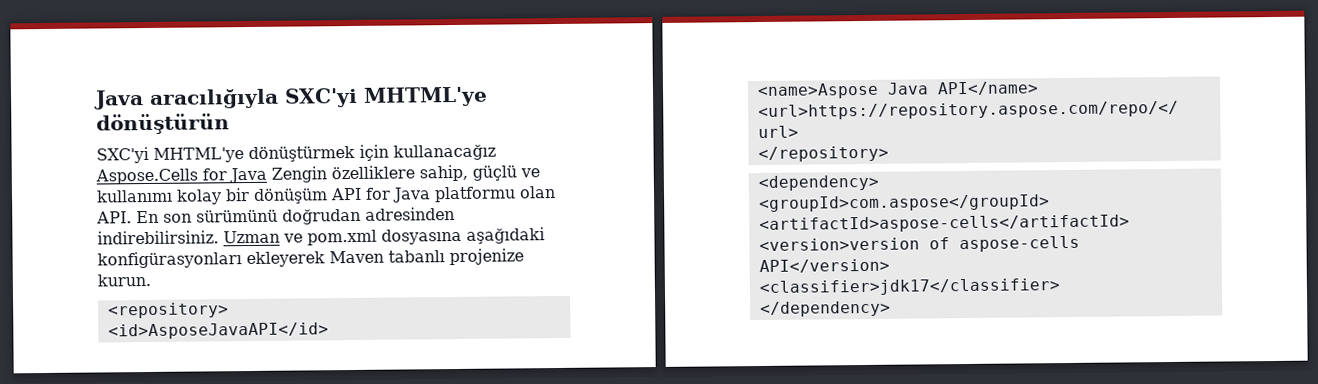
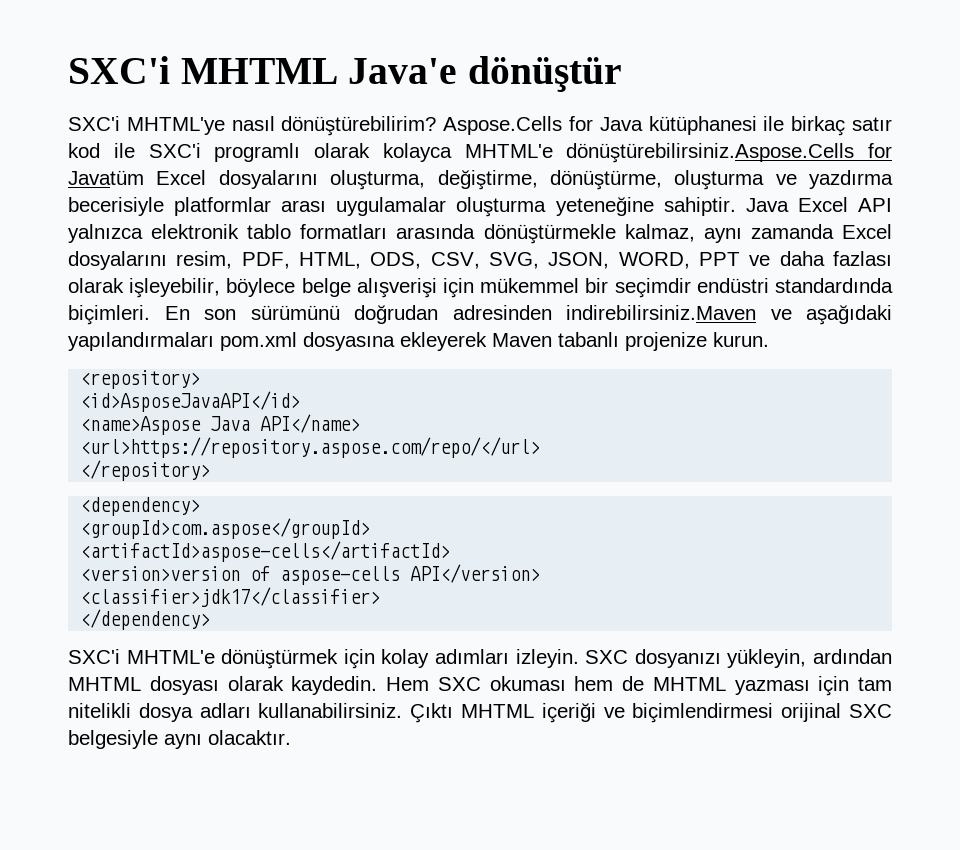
- Java aracılığıyla SXC'yi MHTML'ye dönüştürün
- SXC'yi MHTML'ye dönüştürmek için kullanacağız Aspose.Cells for Java Zengin özelliklere sahip, güçlü ve kullanımı kolay bir dönüşüm API for Java platformu olan API. En son sürümünü doğrudan adresinden indirebilirsiniz. Uzman ve pom.xml dosyasına aşağıdaki konfigürasyonları ekleyerek Maven tabanlı projenize kurun.
+ SXC'i MHTML Java'e dönüştür
+ SXC'i MHTML'ye nasıl dönüştürebilirim? Aspose.Cells for Java kütüphanesi ile birkaç satır kod ile SXC'i programlı olarak kolayca MHTML'e dönüştürebilirsiniz.Aspose.Cells for Javatüm Excel dosyalarını oluşturma, değiştirme, dönüştürme, oluşturma ve yazdırma becerisiyle platformlar arası uygulamalar oluşturma yeteneğine sahiptir. Java Excel API yalnızca elektronik tablo formatları arasında dönüştürmekle kalmaz, aynı zamanda Excel dosyalarını resim, PDF, HTML, ODS, CSV, SVG, JSON, WORD, PPT ve daha fazlası olarak işleyebilir, böylece belge alışverişi için mükemmel bir seçimdir endüstri standardında biçimleri. En son sürümünü doğrudan adresinden indirebilirsiniz.Maven ve aşağıdaki yapılandırmaları pom.xml dosyasına ekleyerek Maven tabanlı projenize kurun.
+ SXC'i MHTML'e dönüştürmek için kolay adımları izleyin. SXC dosyanızı yükleyin, ardından MHTML dosyası olarak kaydedin. Hem SXC okuması hem de MHTML yazması için tam nitelikli dosya adları kullanabilirsiniz. Çıktı MHTML içeriği ve biçimlendirmesi orijinal SXC belgesiyle aynı olacaktır.

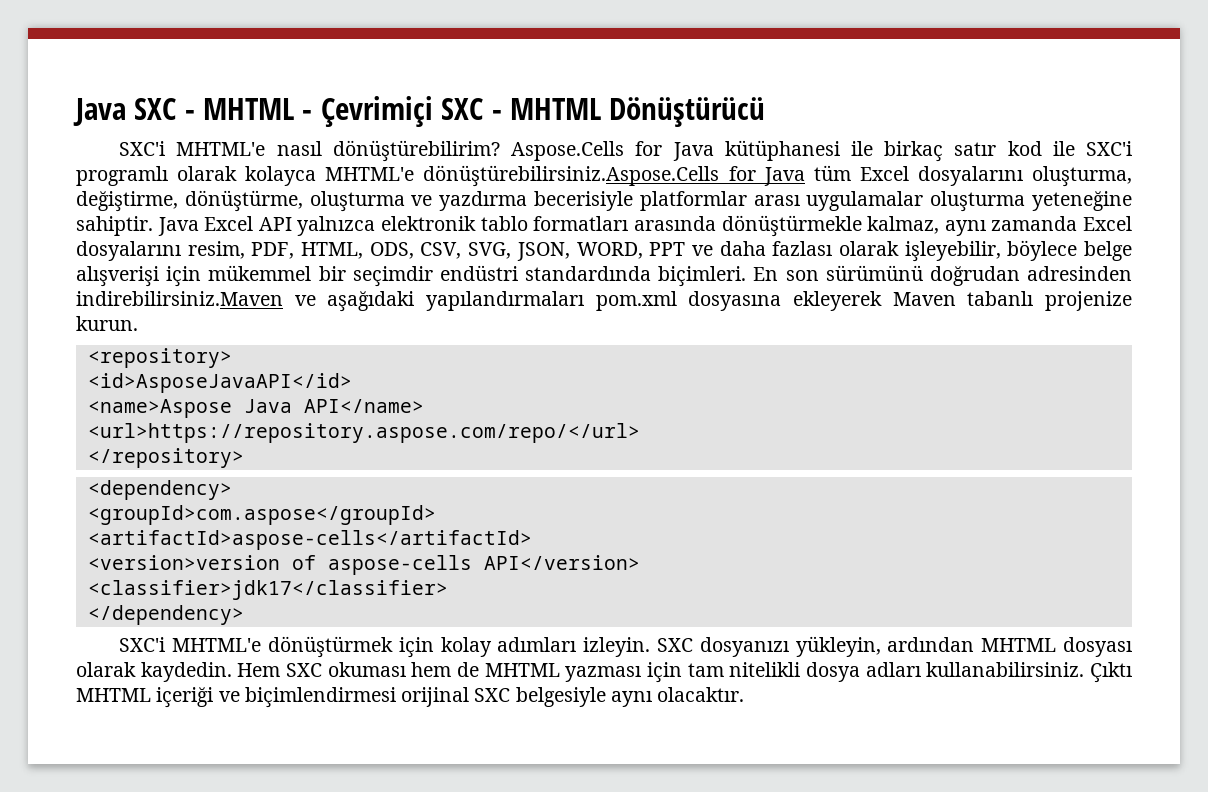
- SXC'i MHTML Java'e dönüştür
- SXC'i MHTML'ye nasıl dönüştürebilirim?
+ Java SXC - MHTML - Çevrimiçi SXC - MHTML Dönüştürücü
+ SXC'i MHTML'e nasıl dönüştürebilirim?
- Aspose.Cells for Java kütüphanesi ile birkaç satır kod ile SXC'i programlı olarak kolayca MHTML'e dönüştürebilirsiniz.Aspose.Cells for Javatüm Excel dosyalarını oluşturma, değiştirme, dönüştürme, oluşturma ve yazdırma becerisiyle platformlar arası uygulamalar oluşturma yeteneğine sahiptir.
+ Aspose.Cells for Java kütüphanesi ile birkaç satır kod ile SXC'i programlı olarak kolayca MHTML'e dönüştürebilirsiniz.Aspose.Cells for Java tüm Excel dosyalarını oluşturma, değiştirme, dönüştürme, oluşturma ve yazdırma becerisiyle platformlar arası uygulamalar oluşturma yeteneğine sahiptir.

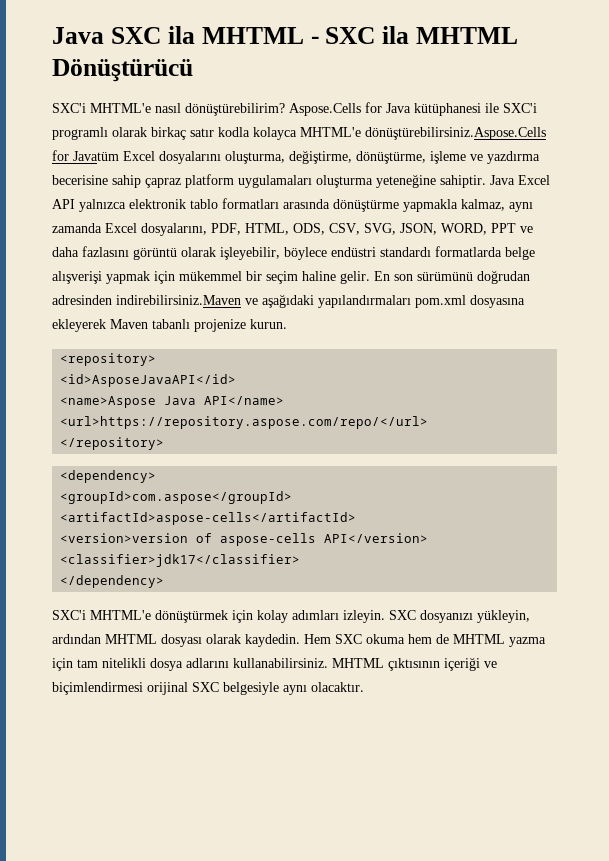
- Java SXC - MHTML - Çevrimiçi SXC - MHTML Dönüştürücü
+ Java SXC ila MHTML - SXC ila MHTML Dönüştürücü
- Aspose.Cells for Java kütüphanesi ile birkaç satır kod ile SXC'i programlı olarak kolayca MHTML'e dönüştürebilirsiniz.Aspose.Cells for Java tüm Excel dosyalarını oluşturma, değiştirme, dönüştürme, oluşturma ve yazdırma becerisiyle platformlar arası uygulamalar oluşturma yeteneğine sahiptir.
+ Aspose.Cells for Java kütüphanesi ile SXC'i programlı olarak birkaç satır kodla kolayca MHTML'e dönüştürebilirsiniz.Aspose.Cells for Javatüm Excel dosyalarını oluşturma, değiştirme, dönüştürme, işleme ve yazdırma becerisine sahip çapraz platform uygulamaları oluşturma yeteneğine sahiptir.
- Java Excel API yalnızca elektronik tablo formatları arasında dönüştürmekle kalmaz, aynı zamanda Excel dosyalarını resim, PDF, HTML, ODS, CSV, SVG, JSON, WORD, PPT ve daha fazlası olarak işleyebilir, böylece belge alışverişi için mükemmel bir seçimdir endüstri standardında biçimleri.
+ Java Excel API yalnızca elektronik tablo formatları arasında dönüştürme yapmakla kalmaz, aynı zamanda Excel dosyalarını, PDF, HTML, ODS, CSV, SVG, JSON, WORD, PPT ve daha fazlasını görüntü olarak işleyebilir, böylece endüstri standardı formatlarda belge alışverişi yapmak için mükemmel bir seçim haline gelir.
- Hem SXC okuması hem de MHTML yazması için tam nitelikli dosya adları kullanabilirsiniz. Çıktı MHTML içeriği ve biçimlendirmesi orijinal SXC belgesiyle aynı olacaktır.
+ Hem SXC okuma hem de MHTML yazma için tam nitelikli dosya adlarını kullanabilirsiniz. MHTML çıktısının içeriği ve biçimlendirmesi orijinal SXC belgesiyle aynı olacaktır.

